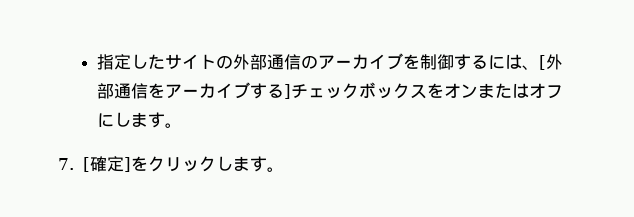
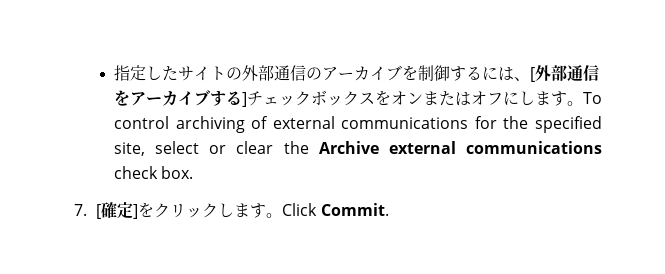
+ To control archiving of external communications for the specified site, select or clear the Archive external communications check box.
+ Click Commit.

